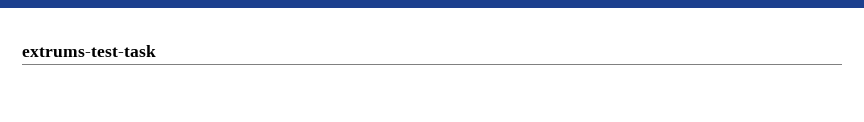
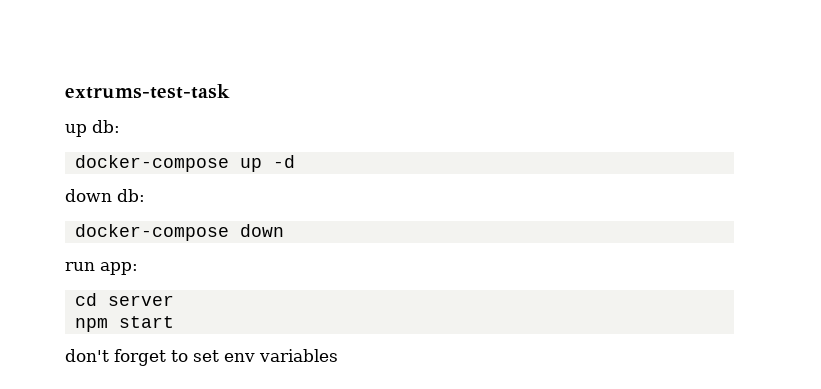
+ up db:
+ docker-compose up -d
+ down db:
+ docker-compose down
+ run app:
+ cd server
+ npm start
+ don't forget to set env variables

